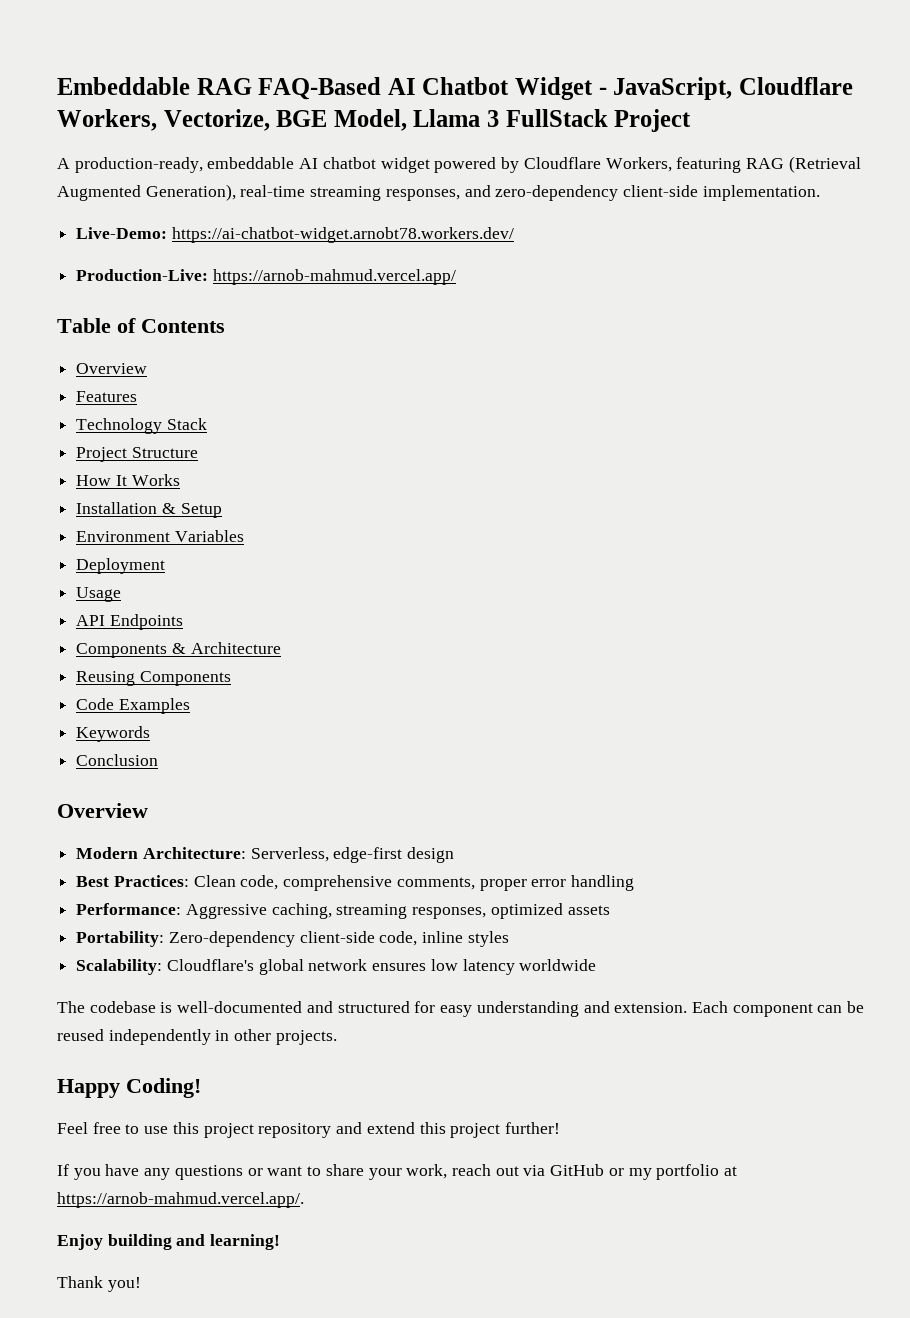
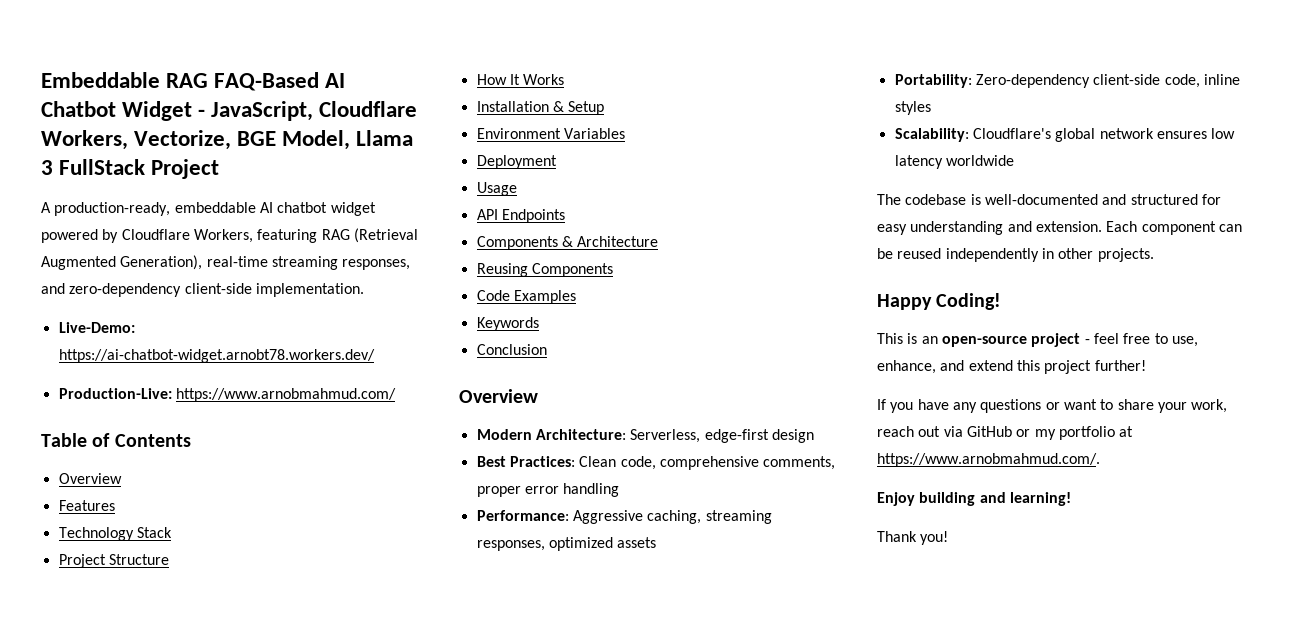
- Production-Live: https://arnob-mahmud.vercel.app/
+ Production-Live: https://www.arnobmahmud.com/
- Feel free to use this project repository and extend this project further!
+ This is an open-source project - feel free to use, enhance, and extend this project further!
- If you have any questions or want to share your work, reach out via GitHub or my portfolio at https://arnob-mahmud.vercel.app/.
+ If you have any questions or want to share your work, reach out via GitHub or my portfolio at https://www.arnobmahmud.com/.

